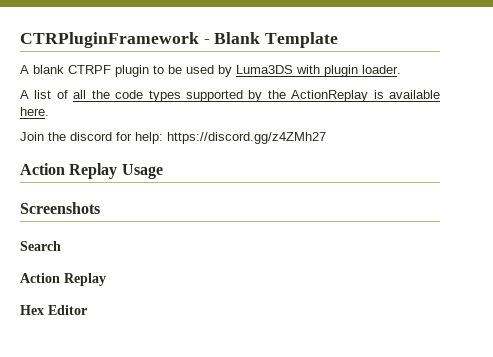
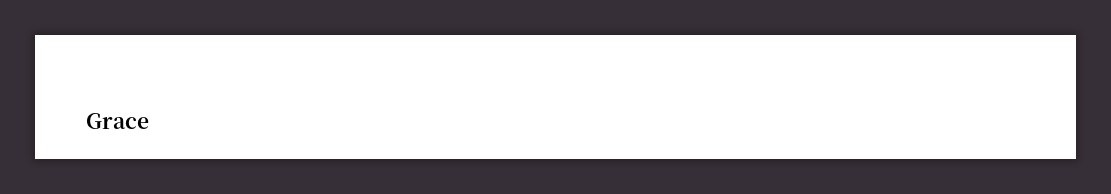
- CTRPluginFramework - Blank Template
- A blank CTRPF plugin to be used by Luma3DS with plugin loader.
- A list of all the code types supported by the ActionReplay is available here.
- Join the discord for help: https://discord.gg/z4ZMh27
- Action Replay Usage
- Screenshots
- Search
- Action Replay
- Hex Editor
+ Grace

